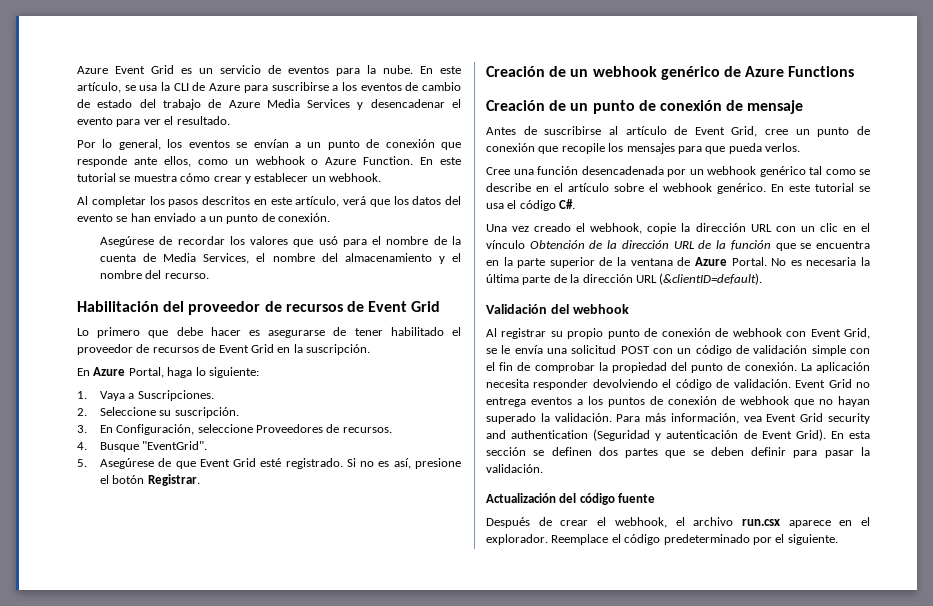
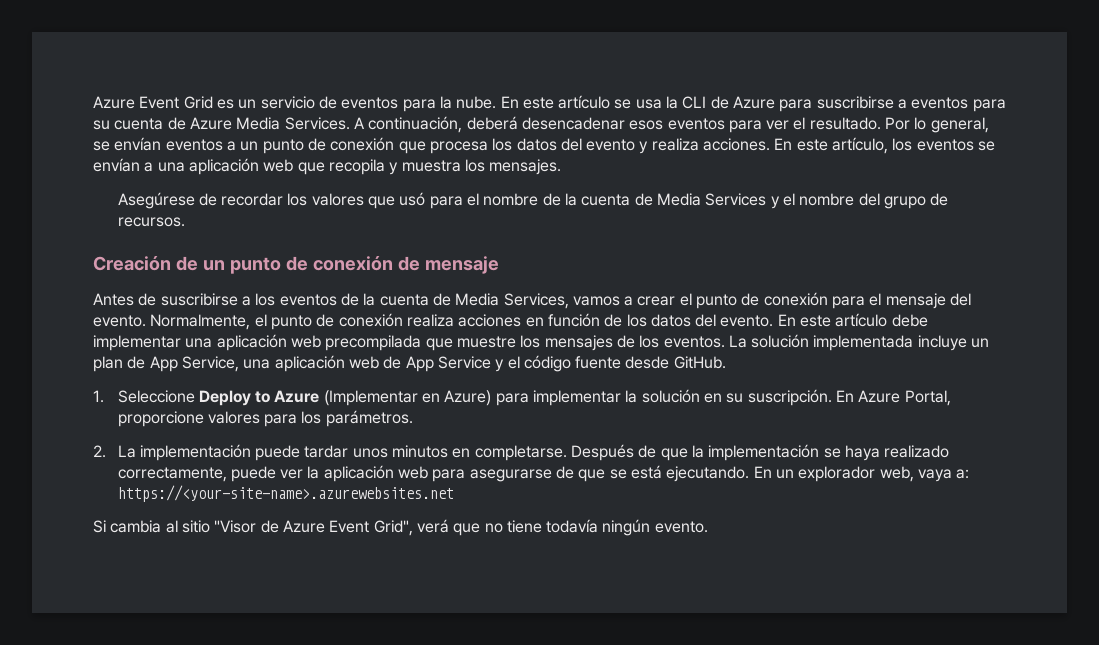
- En este artículo, se usa la CLI de Azure para suscribirse a los eventos de cambio de estado del trabajo de Azure Media Services y desencadenar el evento para ver el resultado.
- Por lo general, los eventos se envían a un punto de conexión que responde ante ellos, como un webhook o Azure Function. En este tutorial se muestra cómo crear y establecer un webhook.
- Al completar los pasos descritos en este artículo, verá que los datos del evento se han enviado a un punto de conexión.
+ En este artículo se usa la CLI de Azure para suscribirse a eventos para su cuenta de Azure Media Services. A continuación, deberá desencadenar esos eventos para ver el resultado. Por lo general, se envían eventos a un punto de conexión que procesa los datos del evento y realiza acciones. En este artículo, los eventos se envían a una aplicación web que recopila y muestra los mensajes.
- Asegúrese de recordar los valores que usó para el nombre de la cuenta de Media Services, el nombre del almacenamiento y el nombre del recurso.
- Habilitación del proveedor de recursos de Event Grid
- Lo primero que debe hacer es asegurarse de tener habilitado el proveedor de recursos de Event Grid en la suscripción.
- En Azure Portal, haga lo siguiente:
- 1. Vaya a Suscripciones.
- 2. Seleccione su suscripción.
- 3. En Configuración, seleccione Proveedores de recursos.
- 4. Busque "EventGrid".
- 5. Asegúrese de que Event Grid esté registrado. Si no es así, presione el botón Registrar.
- Creación de un webhook genérico de Azure Functions
+ Asegúrese de recordar los valores que usó para el nombre de la cuenta de Media Services y el nombre del grupo de recursos.
- Antes de suscribirse al artículo de Event Grid, cree un punto de conexión que recopile los mensajes para que pueda verlos.
- Cree una función desencadenada por un webhook genérico tal como se describe en el artículo sobre el webhook genérico. En este tutorial se usa el código C#.
- Una vez creado el webhook, copie la dirección URL con un clic en el vínculo Obtención de la dirección URL de la función que se encuentra en la parte superior de la ventana de Azure Portal. No es necesaria la última parte de la dirección URL (&clientID=default).
- Validación del webhook
- Al registrar su propio punto de conexión de webhook con Event Grid, se le envía una solicitud POST con un código de validación simple con el fin de comprobar la propiedad del punto de conexión. La aplicación necesita responder devolviendo el código de validación. Event Grid no entrega eventos a los puntos de conexión de webhook que no hayan superado la validación. Para más información, vea Event Grid security and authentication (Seguridad y autenticación de Event Grid). En esta sección se definen dos partes que se deben definir para pasar la validación.
- Actualización del código fuente
- Después de crear el webhook, el archivo run.csx aparece en el explorador. Reemplace el código predeterminado por el siguiente.
+ Antes de suscribirse a los eventos de la cuenta de Media Services, vamos a crear el punto de conexión para el mensaje del evento. Normalmente, el punto de conexión realiza acciones en función de los datos del evento. En este artículo debe implementar una aplicación web precompilada que muestre los mensajes de los eventos. La solución implementada incluye un plan de App Service, una aplicación web de App Service y el código fuente desde GitHub.
+ 1. Seleccione Deploy to Azure (Implementar en Azure) para implementar la solución en su suscripción. En Azure Portal, proporcione valores para los parámetros.
+ 2. La implementación puede tardar unos minutos en completarse. Después de que la implementación se haya realizado correctamente, puede ver la aplicación web para asegurarse de que se está ejecutando. En un explorador web, vaya a: https://<your-site-name>.azurewebsites.net
+ Si cambia al sitio "Visor de Azure Event Grid", verá que no tiene todavía ningún evento.

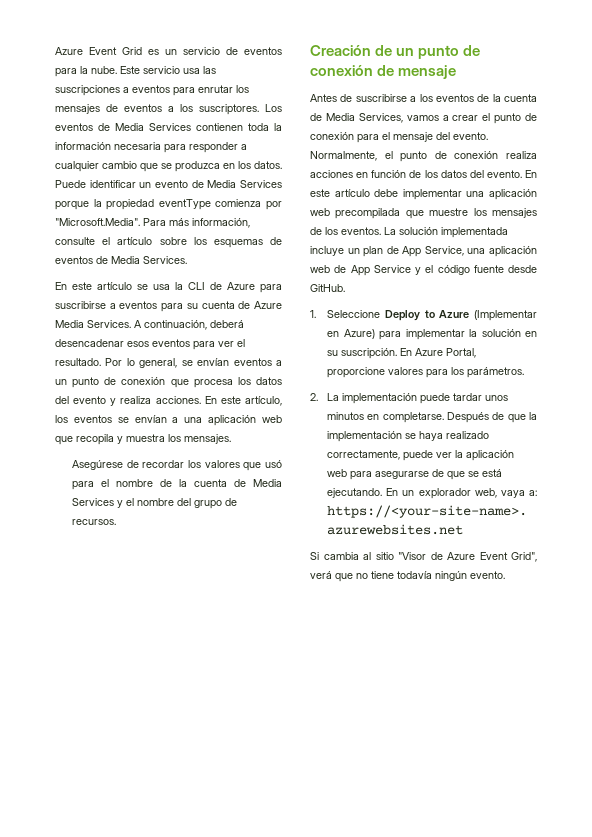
- Azure Event Grid es un servicio de eventos para la nube. En este artículo se usa la CLI de Azure para suscribirse a eventos para su cuenta de Azure Media Services.
+ Azure Event Grid es un servicio de eventos para la nube. Este servicio usa las suscripciones a eventos para enrutar los mensajes de eventos a los suscriptores. Los eventos de Media Services contienen toda la información necesaria para responder a cualquier cambio que se produzca en los datos. Puede identificar un evento de Media Services porque la propiedad eventType comienza por "Microsoft.Media". Para más información, consulte el artículo sobre los esquemas de eventos de Media Services.
+ En este artículo se usa la CLI de Azure para suscribirse a eventos para su cuenta de Azure Media Services.

